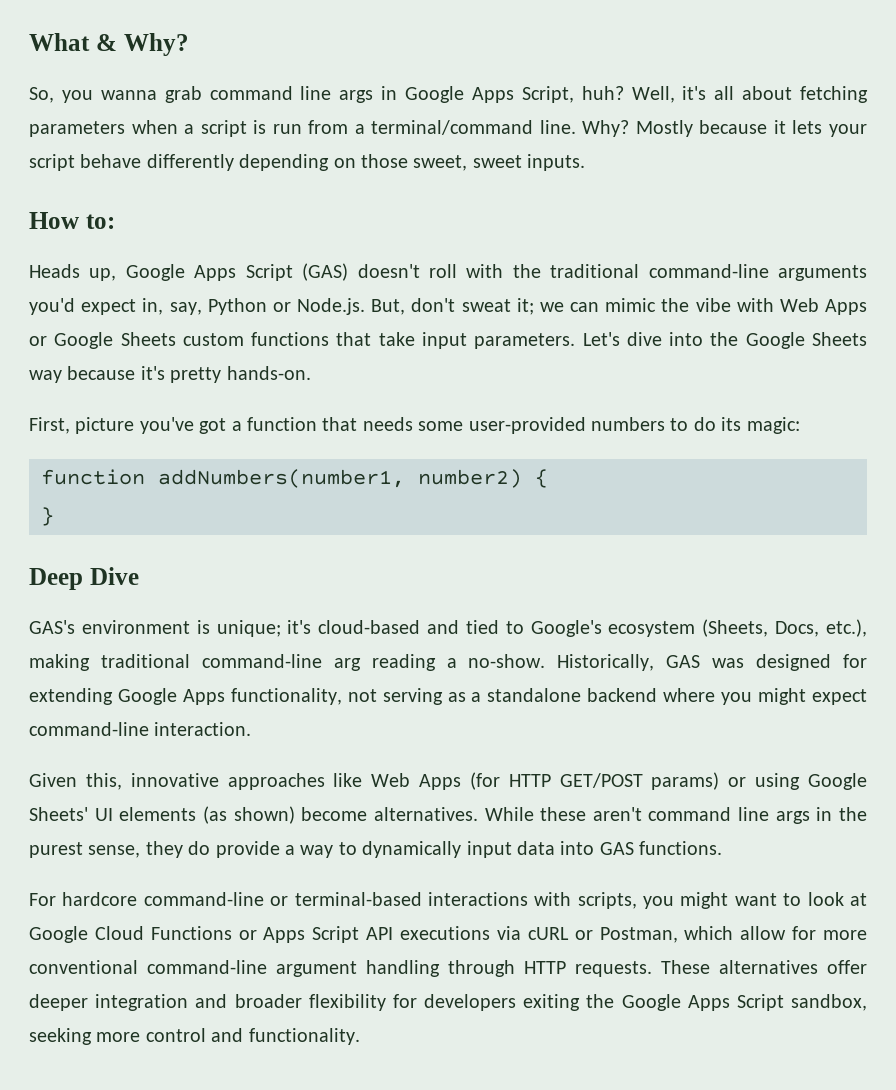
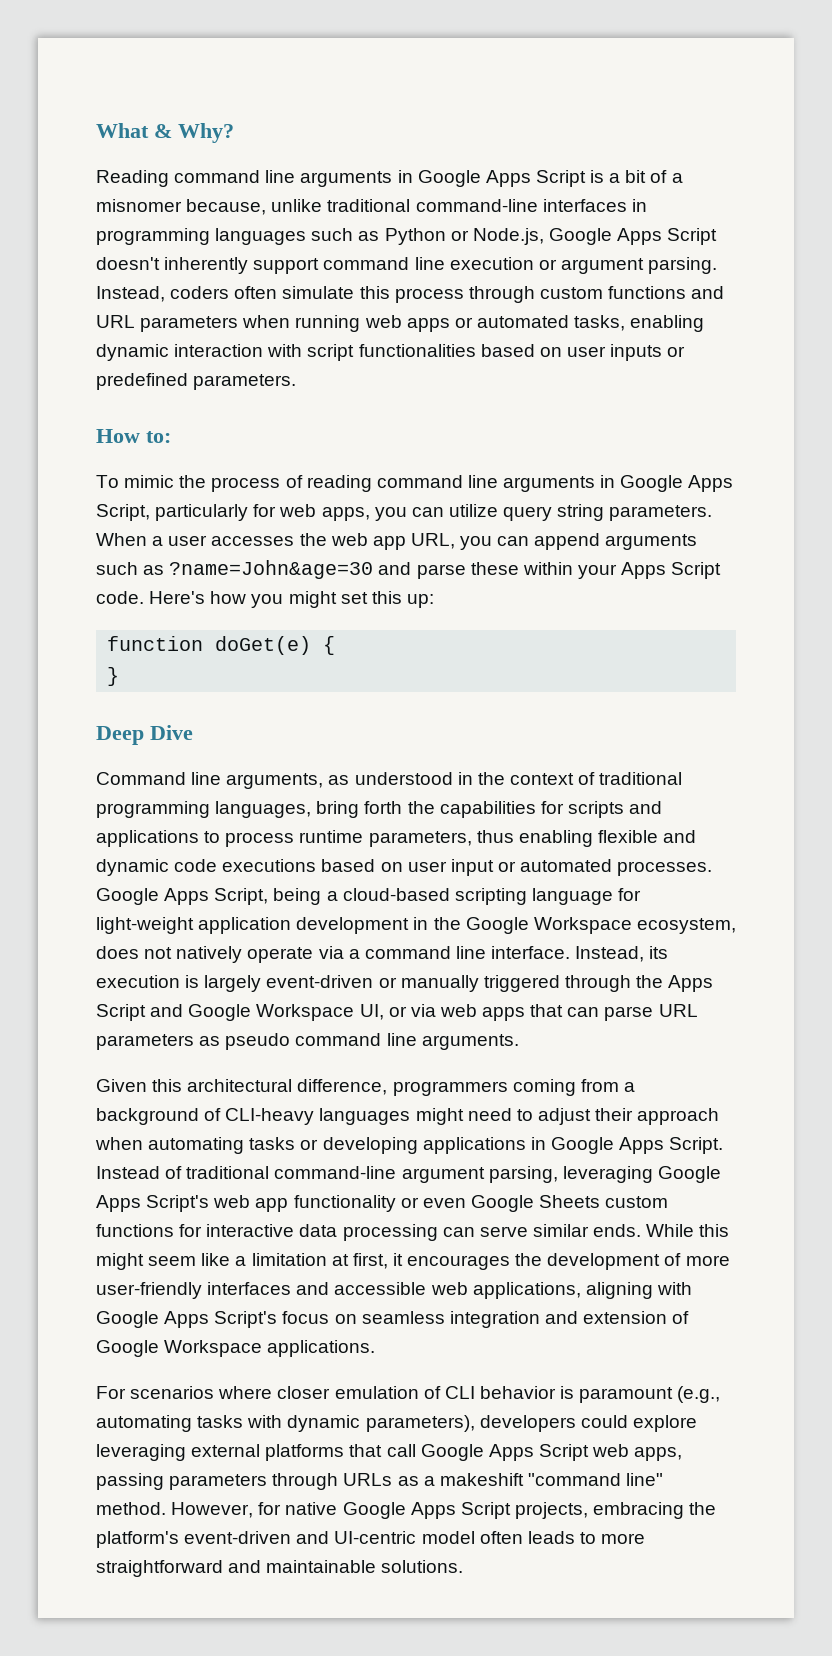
- So, you wanna grab command line args in Google Apps Script, huh? Well, it's all about fetching parameters when a script is run from a terminal/command line. Why? Mostly because it lets your script behave differently depending on those sweet, sweet inputs.
+ Reading command line arguments in Google Apps Script is a bit of a misnomer because, unlike traditional command-line interfaces in programming languages such as Python or Node.js, Google Apps Script doesn't inherently support command line execution or argument parsing. Instead, coders often simulate this process through custom functions and URL parameters when running web apps or automated tasks, enabling dynamic interaction with script functionalities based on user inputs or predefined parameters.
  How to:
- Heads up, Google Apps Script (GAS) doesn't roll with the traditional command-line arguments you'd expect in, say, Python or Node.js. But, don't sweat it; we can mimic the vibe with Web Apps or Google Sheets custom functions that take input parameters. Let's dive into the Google Sheets way because it's pretty hands-on.
- First, picture you've got a function that needs some user-provided numbers to do its magic:
- function addNumbers(number1, number2) {
+ To mimic the process of reading command line arguments in Google Apps Script, particularly for web apps, you can utilize query string parameters. When a user accesses the web app URL, you can append arguments such as ?name=John&age=30 and parse these within your Apps Script code. Here's how you might set this up:
+ function doGet(e) {
- GAS's environment is unique; it's cloud-based and tied to Google's ecosystem (Sheets, Docs, etc.), making traditional command-line arg reading a no-show. Historically, GAS was designed for extending Google Apps functionality, not serving as a standalone backend where you might expect command-line interaction.
- Given this, innovative approaches like Web Apps (for HTTP GET/POST params) or using Google Sheets' UI elements (as shown) become alternatives. While these aren't command line args in the purest sense, they do provide a way to dynamically input data into GAS functions.
- For hardcore command-line or terminal-based interactions with scripts, you might want to look at Google Cloud Functions or Apps Script API executions via cURL or Postman, which allow for more conventional command-line argument handling through HTTP requests. These alternatives offer deeper integration and broader flexibility for developers exiting the Google Apps Script sandbox, seeking more control and functionality.
+ Command line arguments, as understood in the context of traditional programming languages, bring forth the capabilities for scripts and applications to process runtime parameters, thus enabling flexible and dynamic code executions based on user input or automated processes. Google Apps Script, being a cloud-based scripting language for light-weight application development in the Google Workspace ecosystem, does not natively operate via a command line interface. Instead, its execution is largely event-driven or manually triggered through the Apps Script and Google Workspace UI, or via web apps that can parse URL parameters as pseudo command line arguments.
+ Given this architectural difference, programmers coming from a background of CLI-heavy languages might need to adjust their approach when automating tasks or developing applications in Google Apps Script. Instead of traditional command-line argument parsing, leveraging Google Apps Script's web app functionality or even Google Sheets custom functions for interactive data processing can serve similar ends. While this might seem like a limitation at first, it encourages the development of more user-friendly interfaces and accessible web applications, aligning with Google Apps Script's focus on seamless integration and extension of Google Workspace applications.
+ For scenarios where closer emulation of CLI behavior is paramount (e.g., automating tasks with dynamic parameters), developers could explore leveraging external platforms that call Google Apps Script web apps, passing parameters through URLs as a makeshift "command line" method. However, for native Google Apps Script projects, embracing the platform's event-driven and UI-centric model often leads to more straightforward and maintainable solutions.

